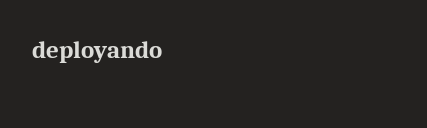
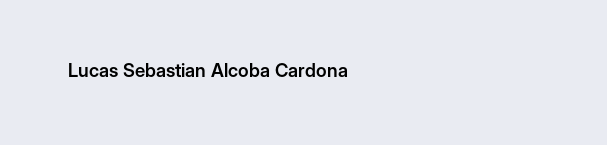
- deployando
+ Lucas Sebastian Alcoba Cardona

